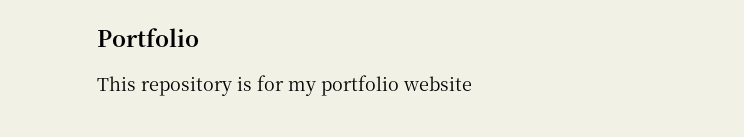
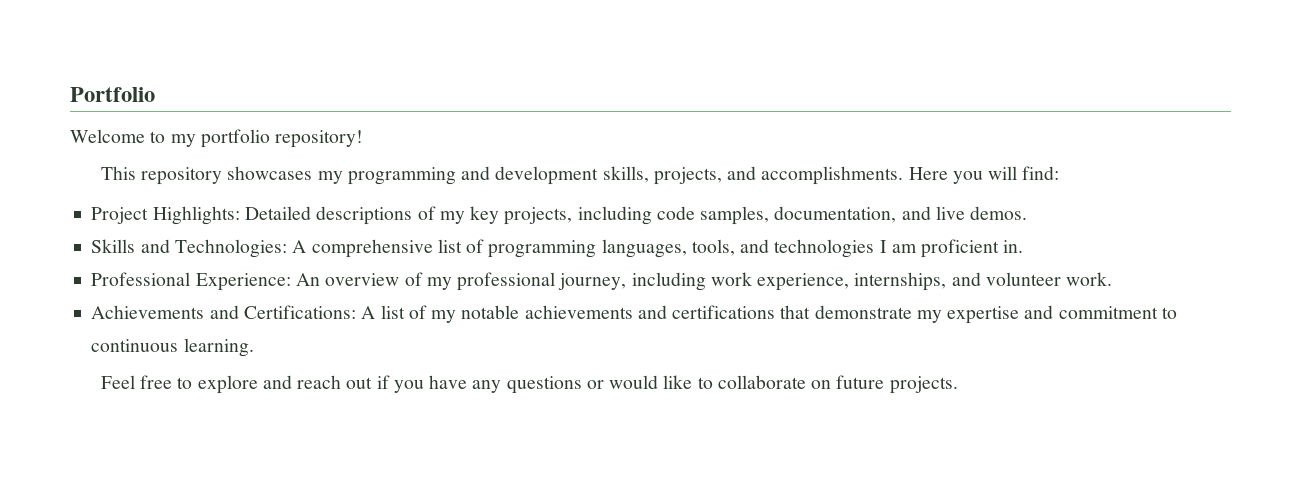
- This repository is for my portfolio website
+ Welcome to my portfolio repository!
+ This repository showcases my programming and development skills, projects, and accomplishments. Here you will find:
+ Project Highlights: Detailed descriptions of my key projects, including code samples, documentation, and live demos.
+ Skills and Technologies: A comprehensive list of programming languages, tools, and technologies I am proficient in.
+ Professional Experience: An overview of my professional journey, including work experience, internships, and volunteer work.
+ Achievements and Certifications: A list of my notable achievements and certifications that demonstrate my expertise and commitment to continuous learning.
+ Feel free to explore and reach out if you have any questions or would like to collaborate on future projects.

